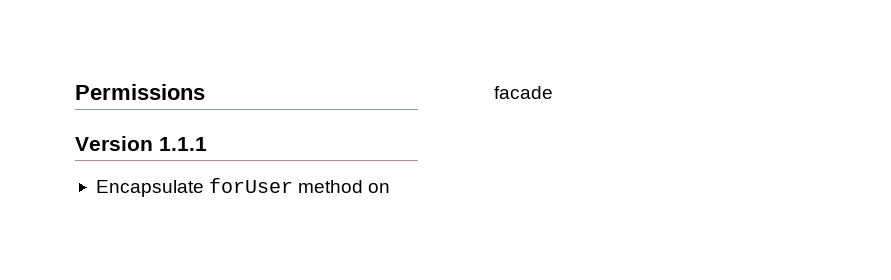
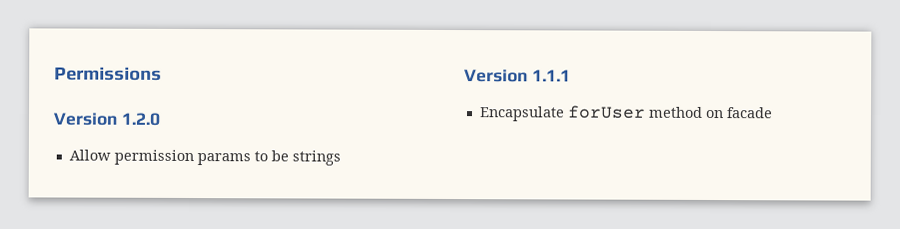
+ Version 1.2.0
+ Allow permission params to be strings

